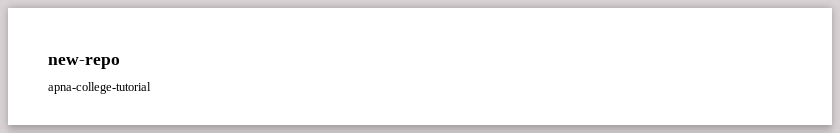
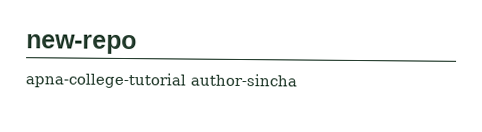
- apna-college-tutorial
+ apna-college-tutorial author-sincha

